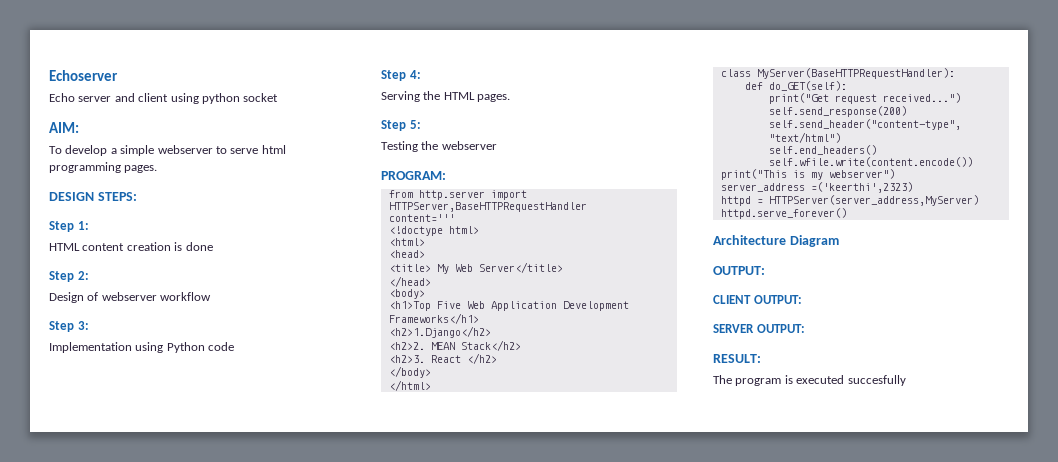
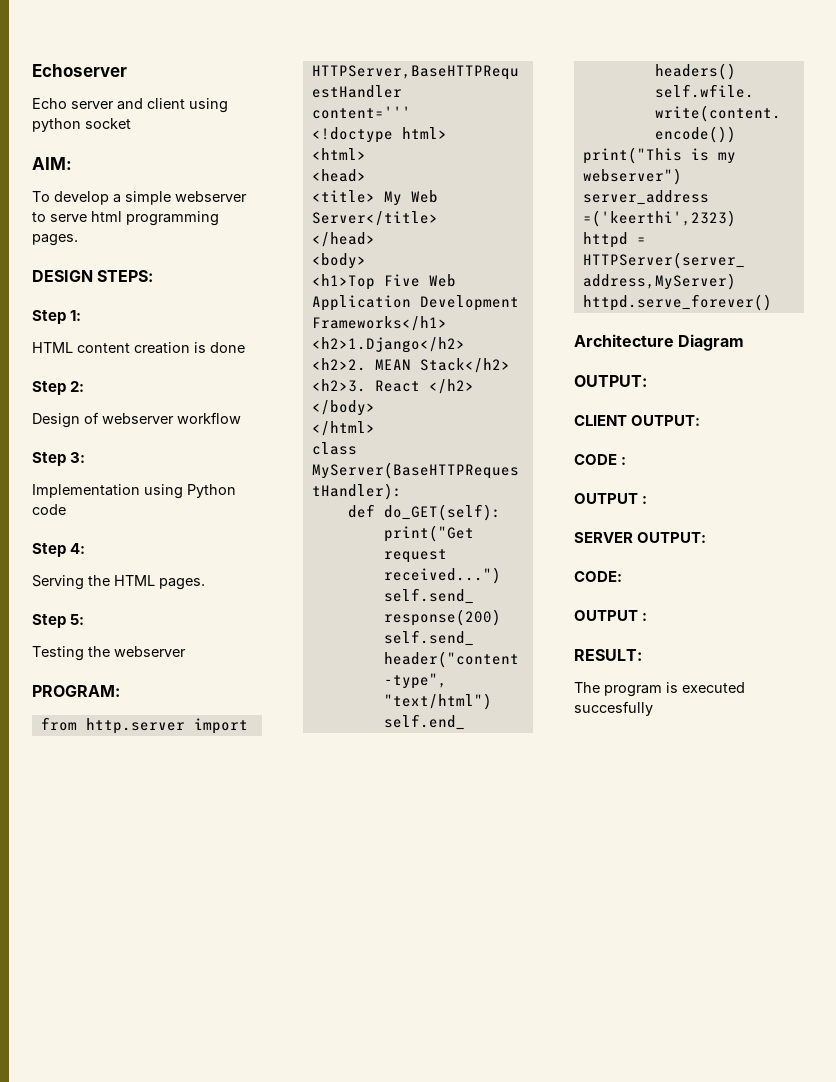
+ CODE :
+ OUTPUT :
+ CODE:
+ OUTPUT :

